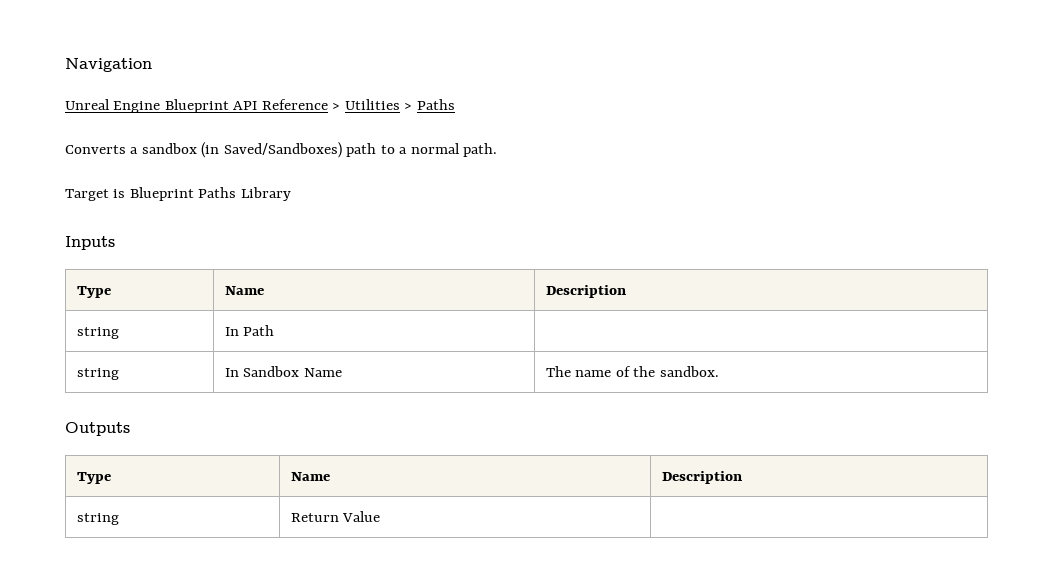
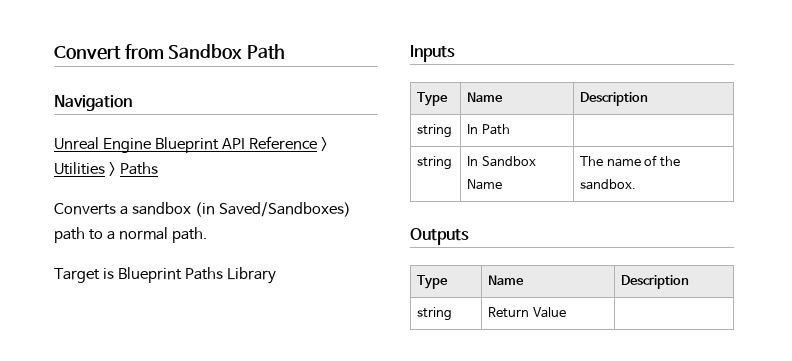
+ Convert from Sandbox Path

